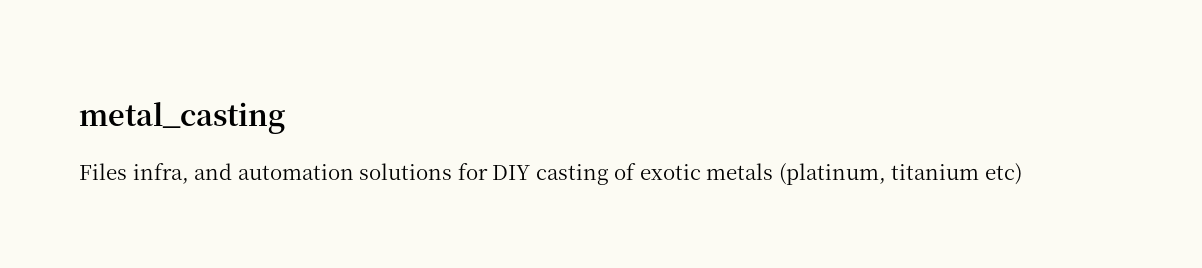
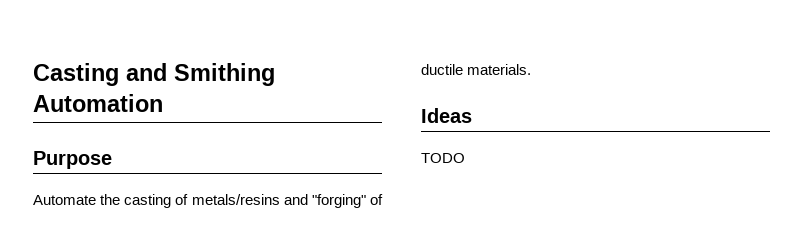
- metal_casting
- Files infra, and automation solutions for DIY casting of exotic metals (platinum, titanium etc)
+ Casting and Smithing Automation
+ Purpose
+ Automate the casting of metals/resins and "forging" of ductile materials.
+ Ideas
+ TODO

